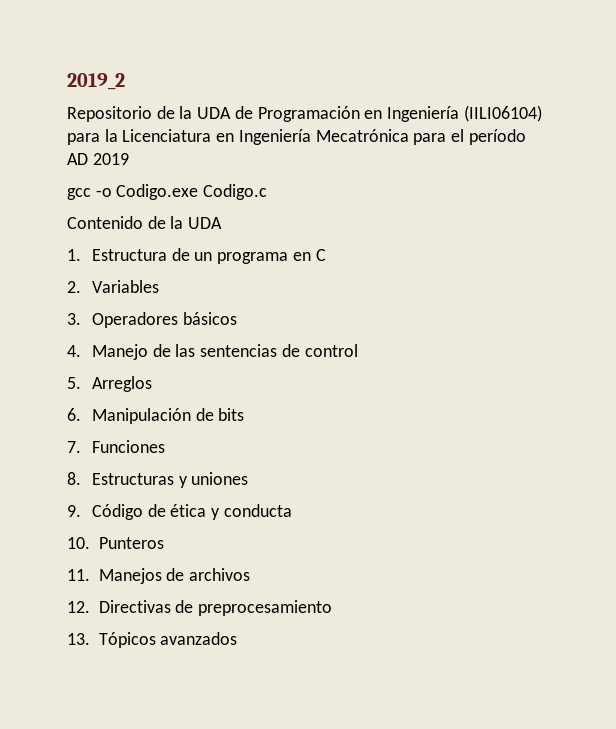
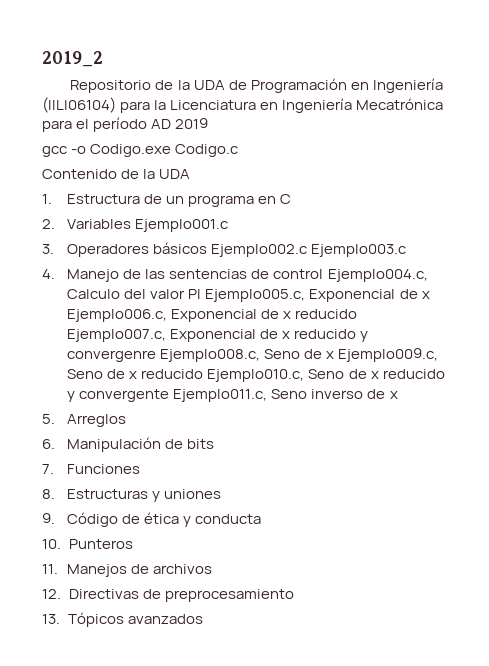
- 2. Variables
+ 2. Variables Ejemplo001.c
- 3. Operadores básicos
+ 3. Operadores básicos Ejemplo002.c Ejemplo003.c
- 4. Manejo de las sentencias de control
+ 4. Manejo de las sentencias de control Ejemplo004.c, Calculo del valor PI Ejemplo005.c, Exponencial de x Ejemplo006.c, Exponencial de x reducido Ejemplo007.c, Exponencial de x reducido y convergenre Ejemplo008.c, Seno de x Ejemplo009.c, Seno de x reducido Ejemplo010.c, Seno de x reducido y convergente Ejemplo011.c, Seno inverso de x

